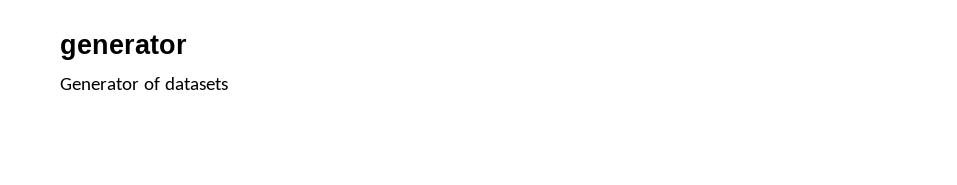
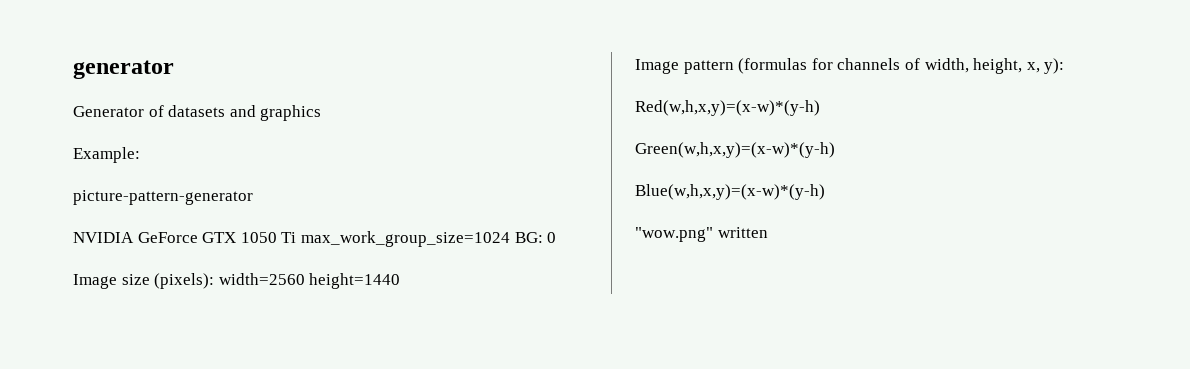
- Generator of datasets
+ Generator of datasets and graphics
+ Example:
+ picture-pattern-generator
+ NVIDIA GeForce GTX 1050 Ti max_work_group_size=1024 BG: 0
+ Image size (pixels): width=2560 height=1440
+ Image pattern (formulas for channels of width, height, x, y):
+ Red(w,h,x,y)=(x-w)*(y-h)
+ Green(w,h,x,y)=(x-w)*(y-h)
+ Blue(w,h,x,y)=(x-w)*(y-h)
+ "wow.png" written

